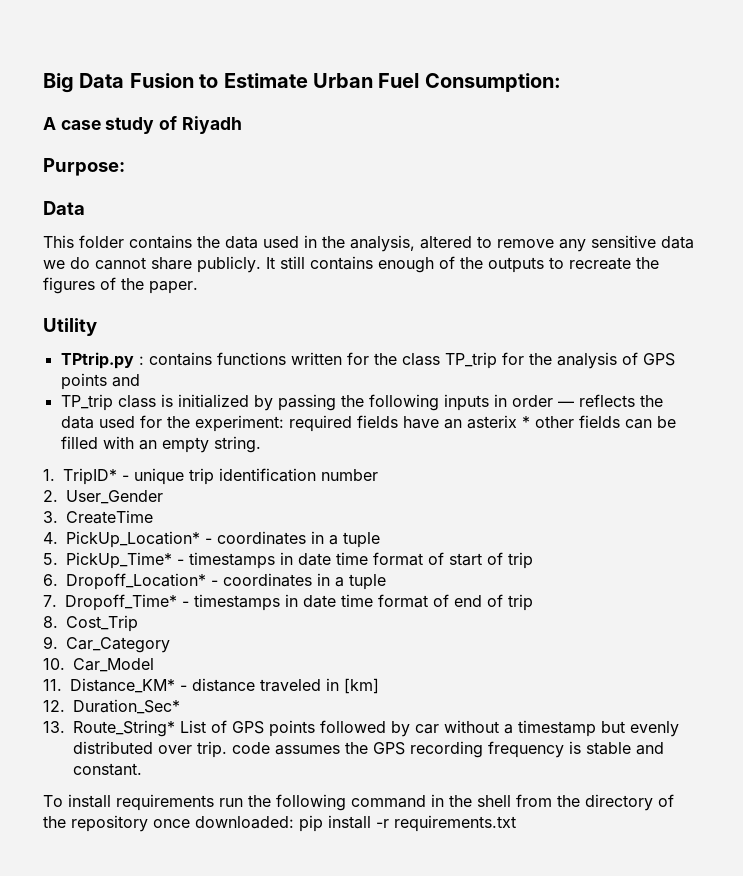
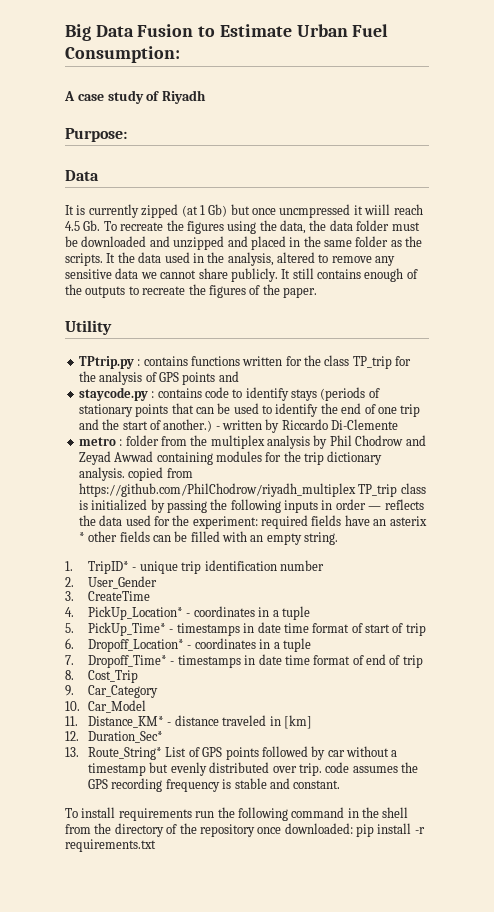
- This folder contains the data used in the analysis, altered to remove any sensitive data we do cannot share publicly.
+ It is currently zipped (at 1 Gb) but once uncmpressed it wiill reach 4.5 Gb. To recreate the figures using the data, the data folder must be downloaded and unzipped and placed in the same folder as the scripts. It the data used in the analysis, altered to remove any sensitive data we cannot share publicly.
- TP_trip class is initialized by passing the following inputs in order — reflects the data used for the experiment: required fields have an asterix * other fields can be filled with an empty string.
+ staycode.py : contains code to identify stays (periods of stationary points that can be used to identify the end of one trip and the start of another.) - written by Riccardo Di-Clemente
+ metro : folder from the multiplex analysis by Phil Chodrow and Zeyad Awwad containing modules for the trip dictionary analysis. copied from https://github.com/PhilChodrow/riyadh_multiplex TP_trip class is initialized by passing the following inputs in order — reflects the data used for the experiment: required fields have an asterix * other fields can be filled with an empty string.

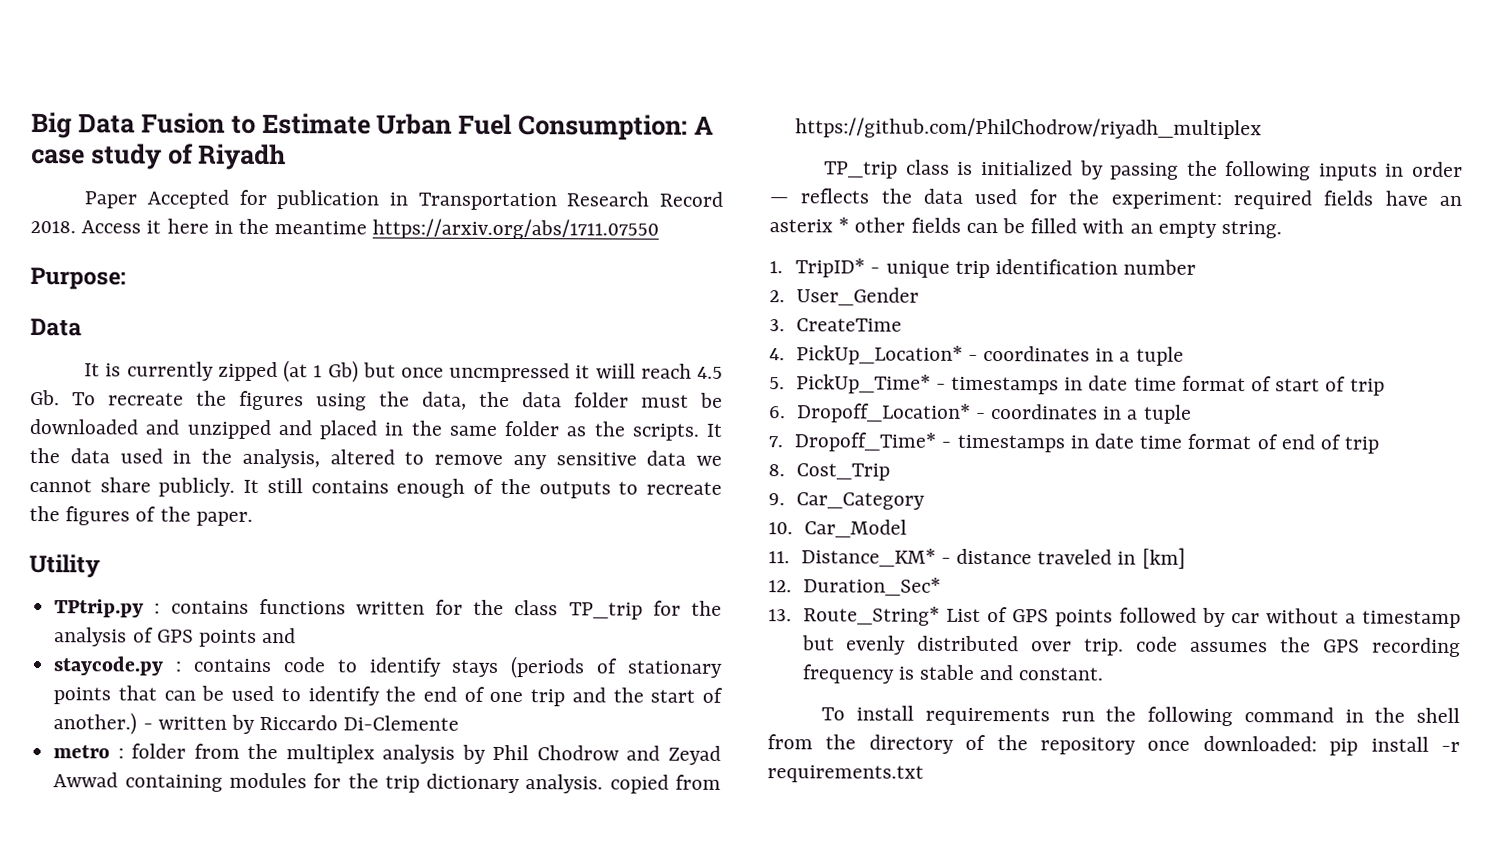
- Big Data Fusion to Estimate Urban Fuel Consumption:
- A case study of Riyadh
+ Big Data Fusion to Estimate Urban Fuel Consumption: A case study of Riyadh
+ Paper Accepted for publication in Transportation Research Record 2018. Access it here in the meantime https://arxiv.org/abs/1711.07550
- metro : folder from the multiplex analysis by Phil Chodrow and Zeyad Awwad containing modules for the trip dictionary analysis. copied from https://github.com/PhilChodrow/riyadh_multiplex TP_trip class is initialized by passing the following inputs in order — reflects the data used for the experiment: required fields have an asterix * other fields can be filled with an empty string.
+ metro : folder from the multiplex analysis by Phil Chodrow and Zeyad Awwad containing modules for the trip dictionary analysis. copied from https://github.com/PhilChodrow/riyadh_multiplex
+ TP_trip class is initialized by passing the following inputs in order — reflects the data used for the experiment: required fields have an asterix * other fields can be filled with an empty string.

